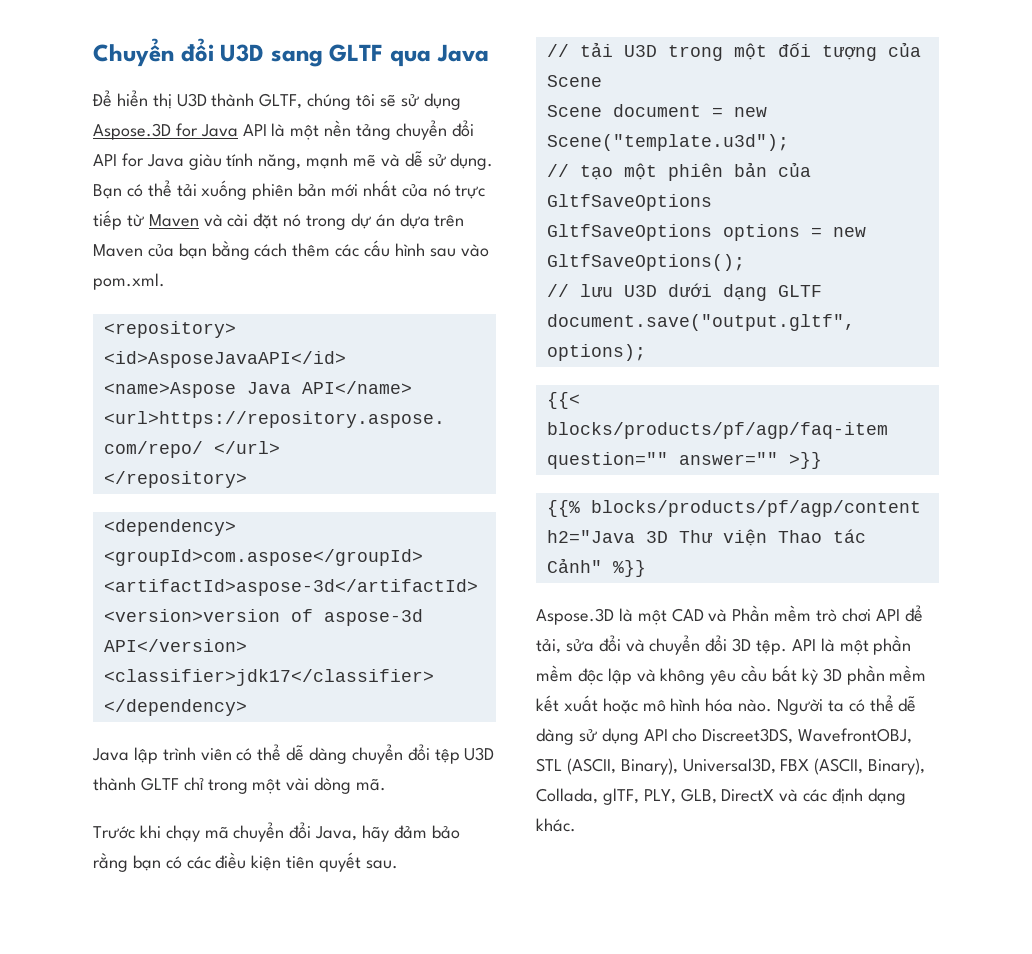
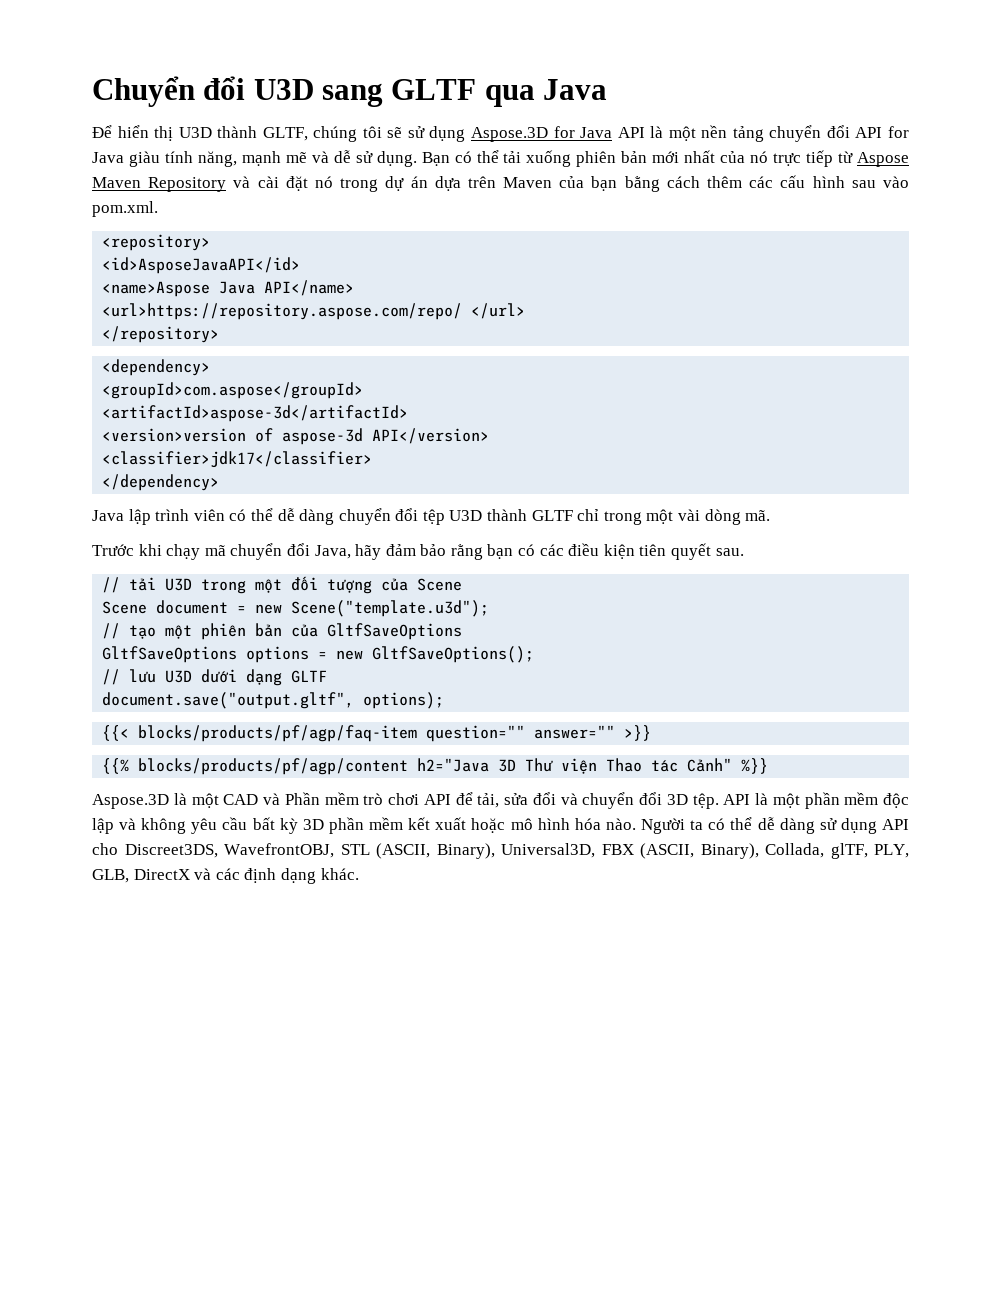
- Bạn có thể tải xuống phiên bản mới nhất của nó trực tiếp từ Maven và cài đặt nó trong dự án dựa trên Maven của bạn bằng cách thêm các cấu hình sau vào pom.xml.
+ Bạn có thể tải xuống phiên bản mới nhất của nó trực tiếp từ Aspose Maven Repository và cài đặt nó trong dự án dựa trên Maven của bạn bằng cách thêm các cấu hình sau vào pom.xml.

